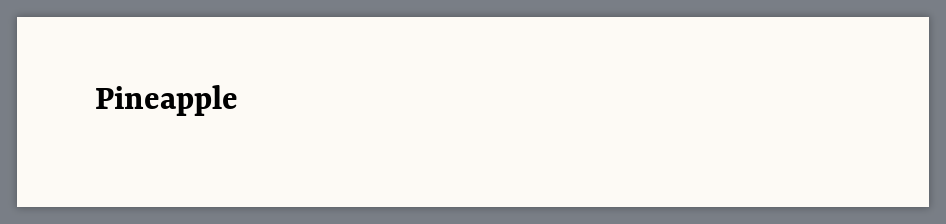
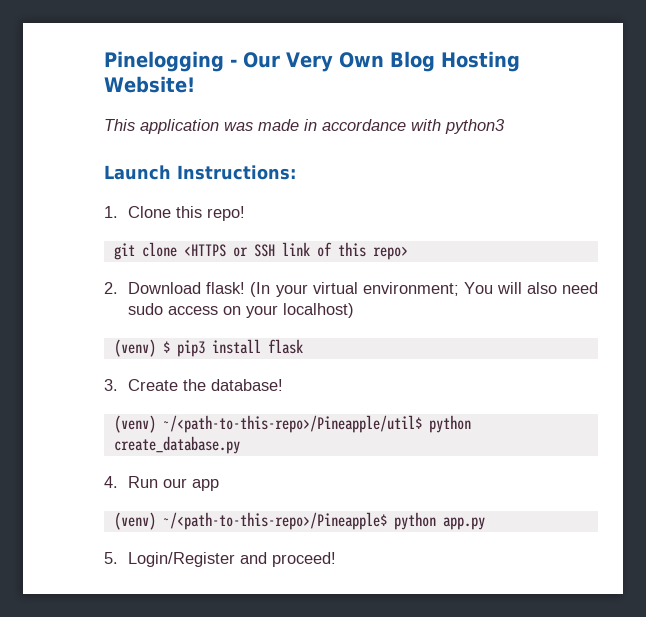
- Pineapple
+ Pinelogging - Our Very Own Blog Hosting Website!
+ This application was made in accordance with python3
+ Launch Instructions:
+ 1. Clone this repo!
+ git clone <HTTPS or SSH link of this repo>
+ 2. Download flask! (In your virtual environment; You will also need sudo access on your localhost)
+ (venv) $ pip3 install flask
+ 3. Create the database!
+ (venv) ~/<path-to-this-repo>/Pineapple/util$ python create_database.py
+ 4. Run our app
+ (venv) ~/<path-to-this-repo>/Pineapple$ python app.py
+ 5. Login/Register and proceed!

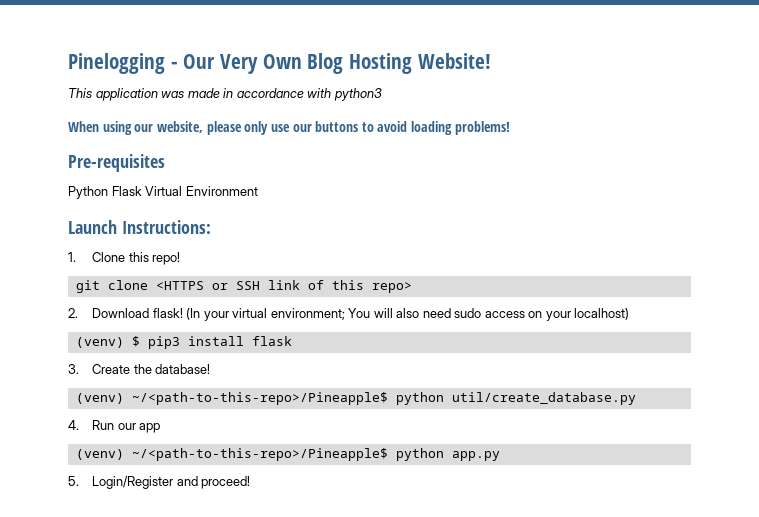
+ When using our website, please only use our buttons to avoid loading problems!
+ Pre-requisites
+ Python Flask Virtual Environment
- (venv) ~/<path-to-this-repo>/Pineapple/util$ python create_database.py
+ (venv) ~/<path-to-this-repo>/Pineapple$ python util/create_database.py

